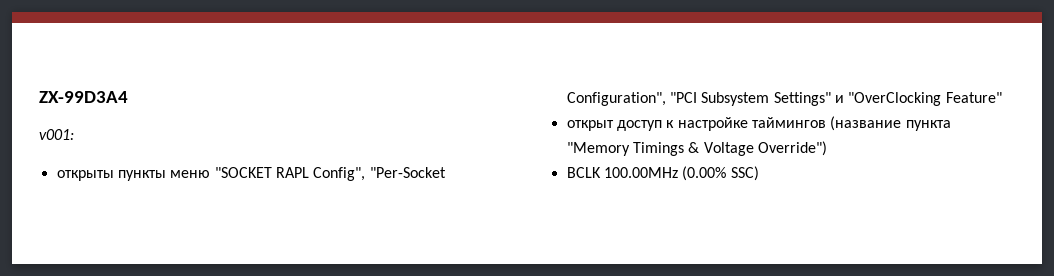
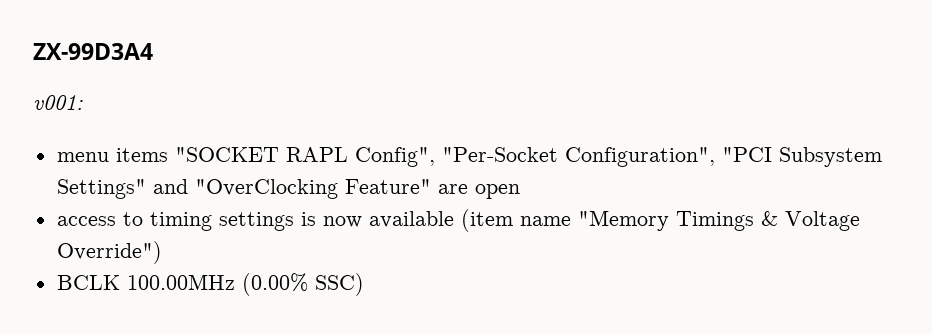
- открыты пункты меню "SOCKET RAPL Config", "Per-Socket Configuration", "PCI Subsystem Settings" и "OverClocking Feature"
- открыт доступ к настройке таймингов (название пункта "Memory Timings & Voltage Override")
+ menu items "SOCKET RAPL Config", "Per-Socket Configuration", "PCI Subsystem Settings" and "OverClocking Feature" are open
+ access to timing settings is now available (item name "Memory Timings & Voltage Override")

